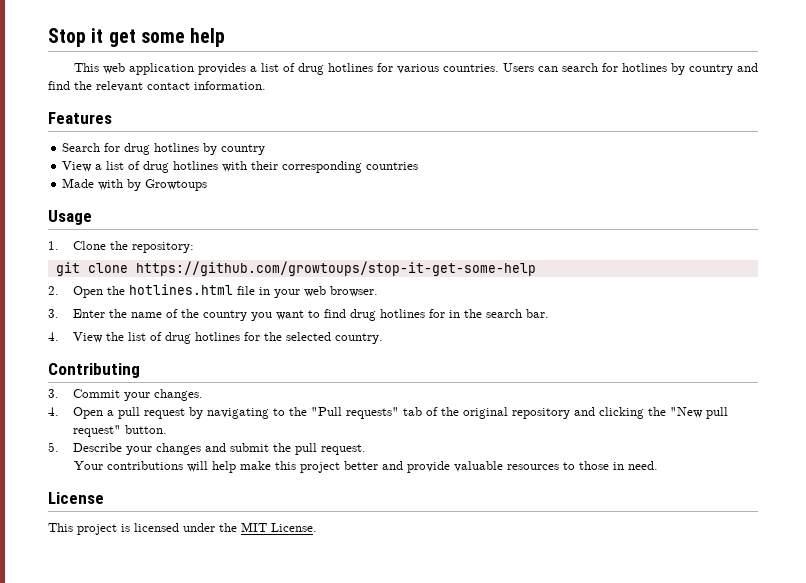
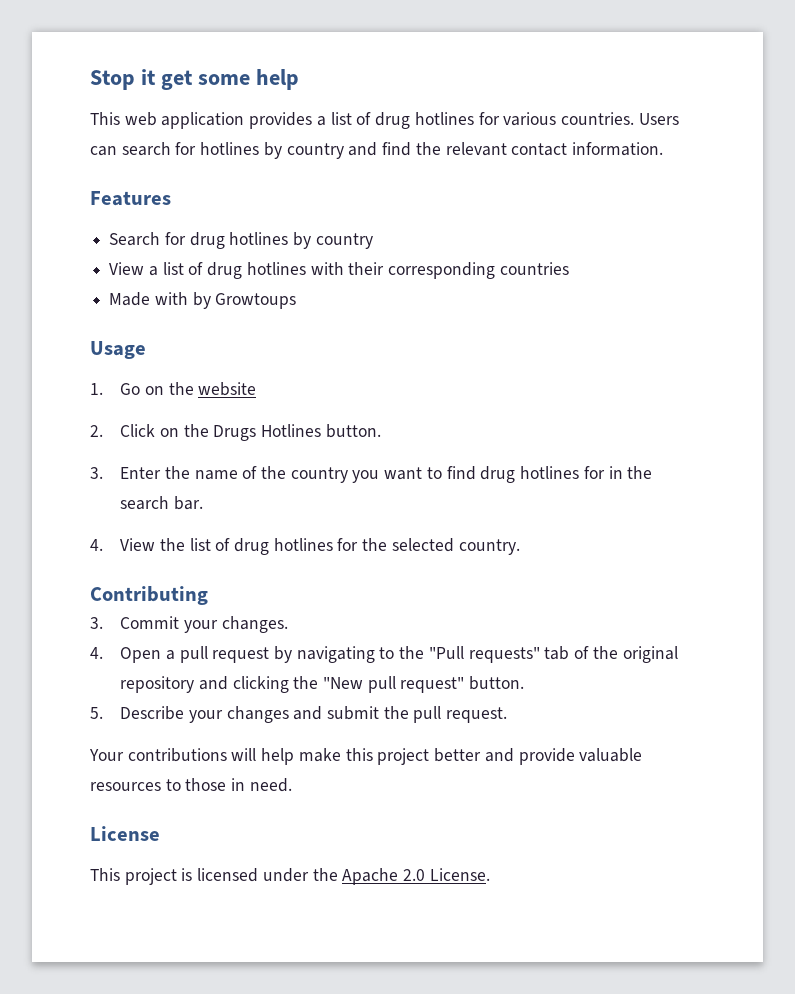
- 1. Clone the repository:
- git clone https://github.com/growtoups/stop-it-get-some-help
- 2. Open the hotlines.html file in your web browser.
+ 1. Go on the website
+ 2. Click on the Drugs Hotlines button.
- This project is licensed under the MIT License.
+ This project is licensed under the Apache 2.0 License.

